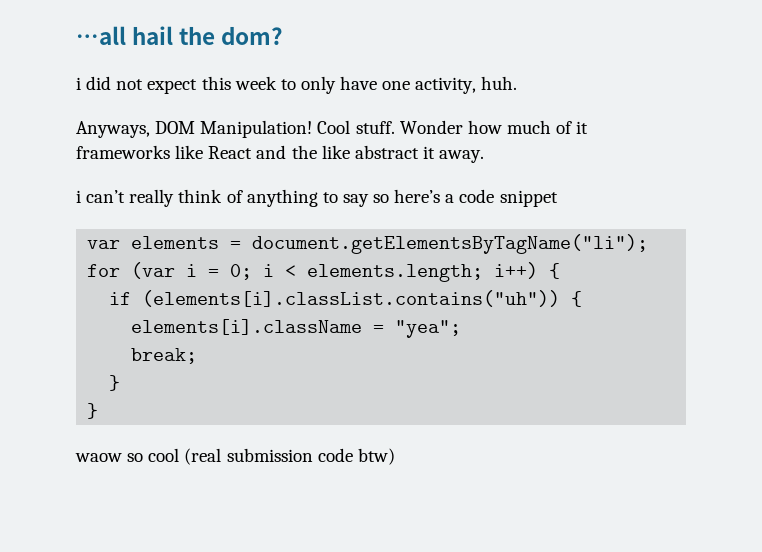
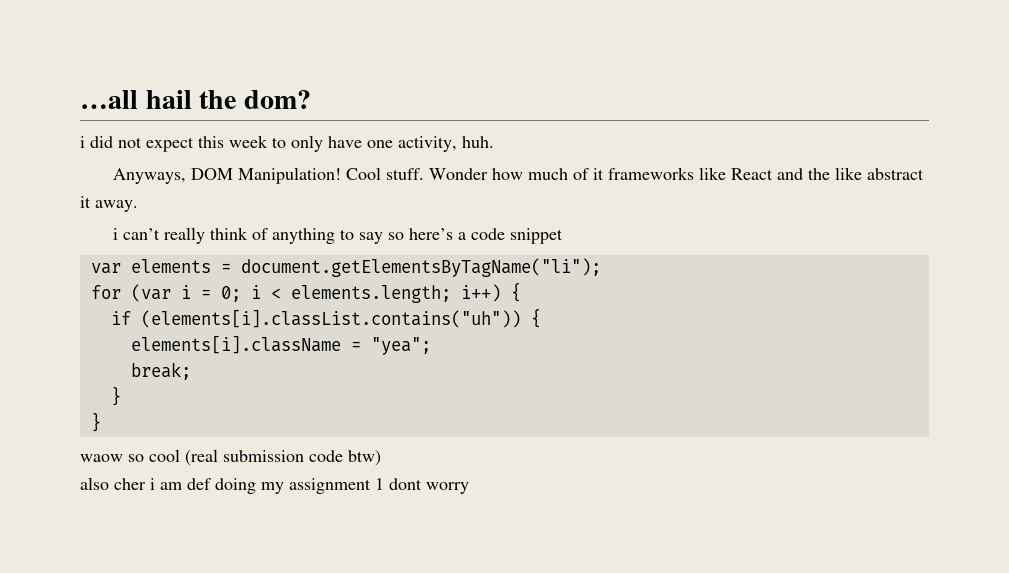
+ also cher i am def doing my assignment 1 dont worry

